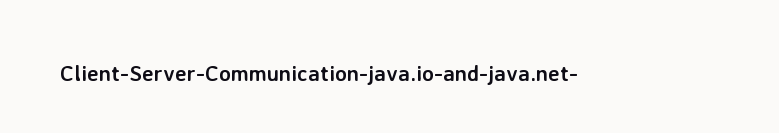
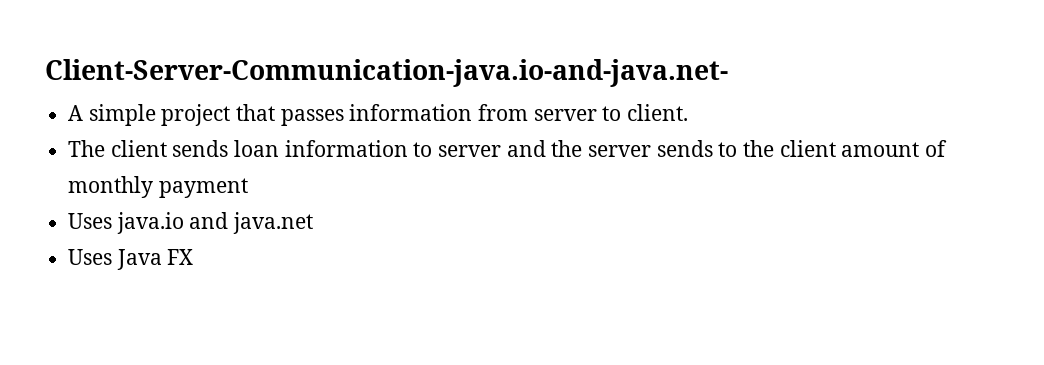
+ A simple project that passes information from server to client.
+ The client sends loan information to server and the server sends to the client amount of monthly payment
+ Uses java.io and java.net
+ Uses Java FX

